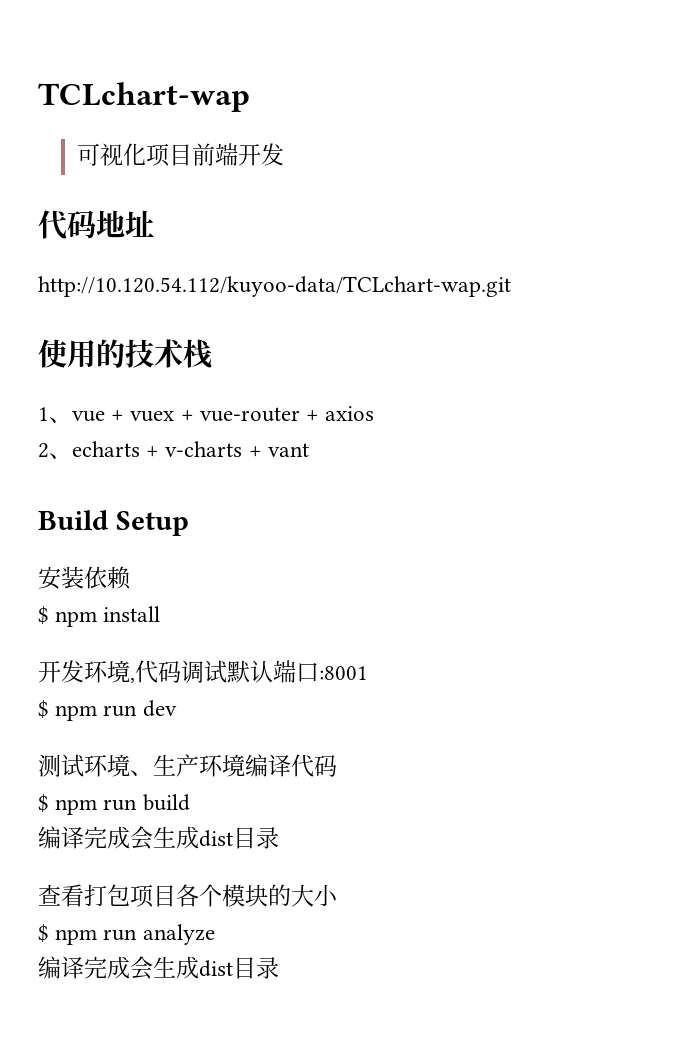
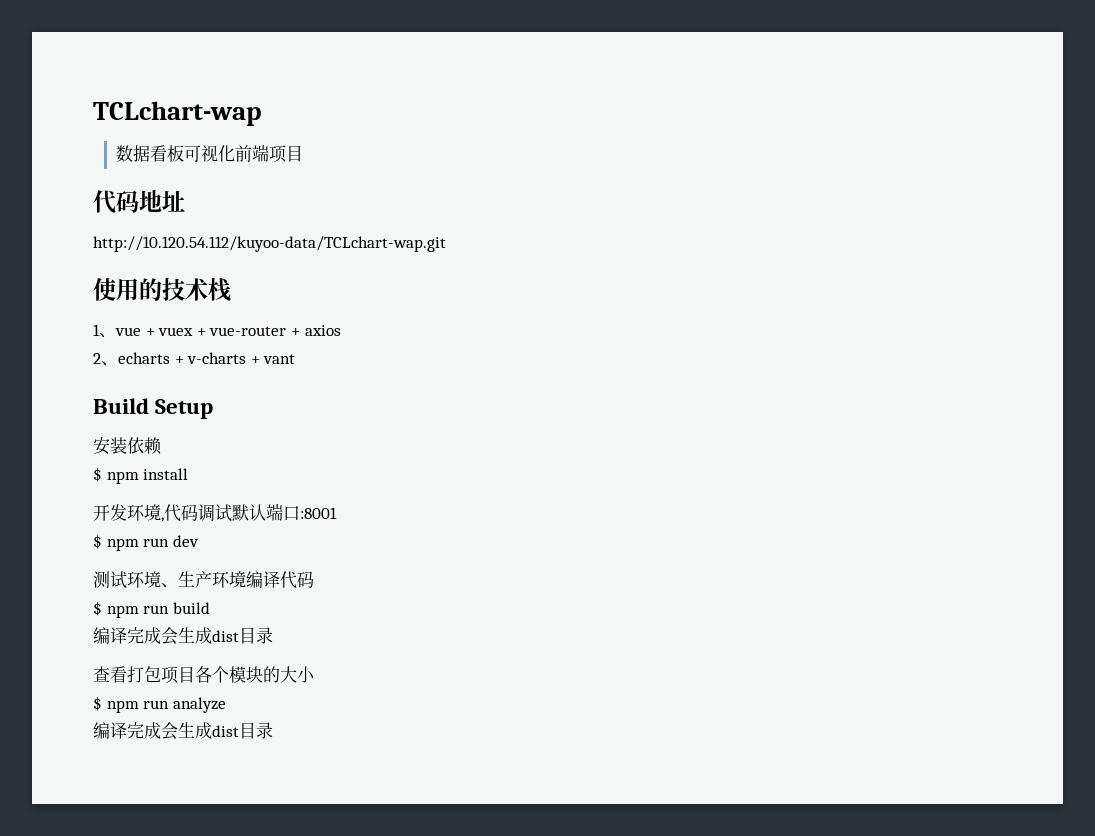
- 可视化项目前端开发
+ 数据看板可视化前端项目

